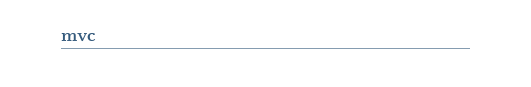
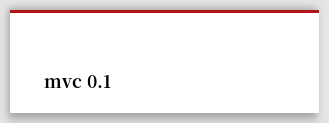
- mvc
+ mvc 0.1

